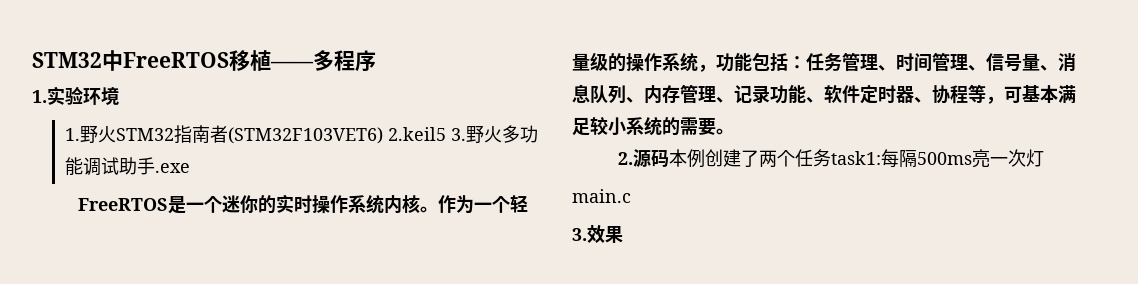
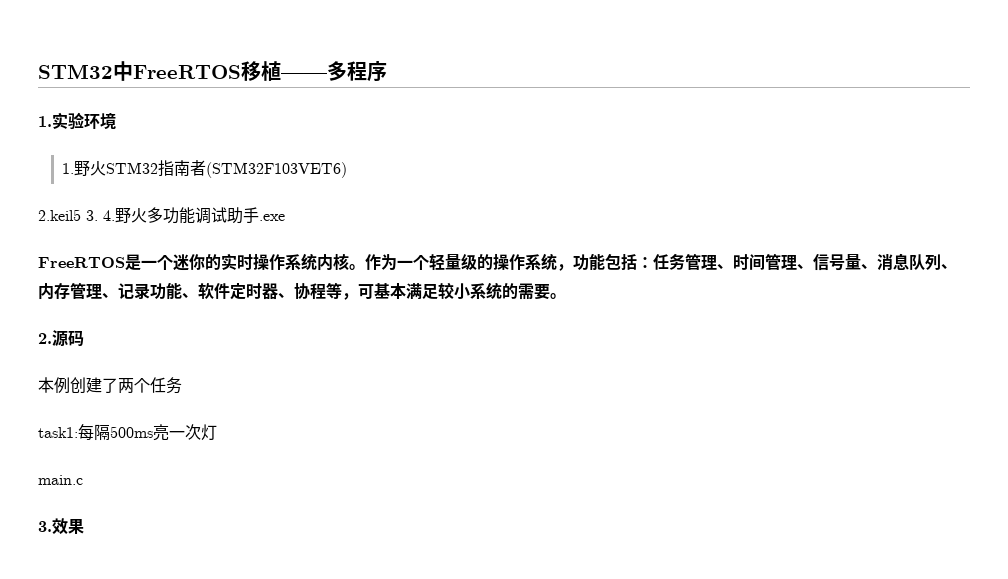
- 1.野火STM32指南者(STM32F103VET6) 2.keil5 3.野火多功能调试助手.exe
+ 1.野火STM32指南者(STM32F103VET6)
+ 2.keil5 3. 4.野火多功能调试助手.exe
- 2.源码本例创建了两个任务task1:每隔500ms亮一次灯
+ 2.源码
+ 本例创建了两个任务
+ task1:每隔500ms亮一次灯

